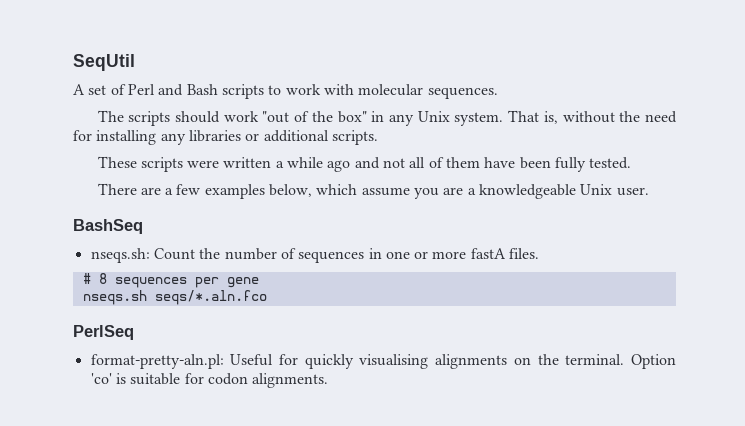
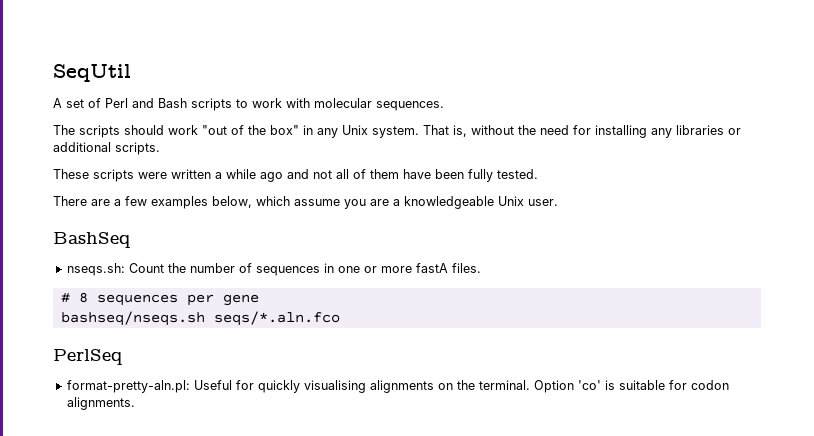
- nseqs.sh seqs/*.aln.fco
+ bashseq/nseqs.sh seqs/*.aln.fco

